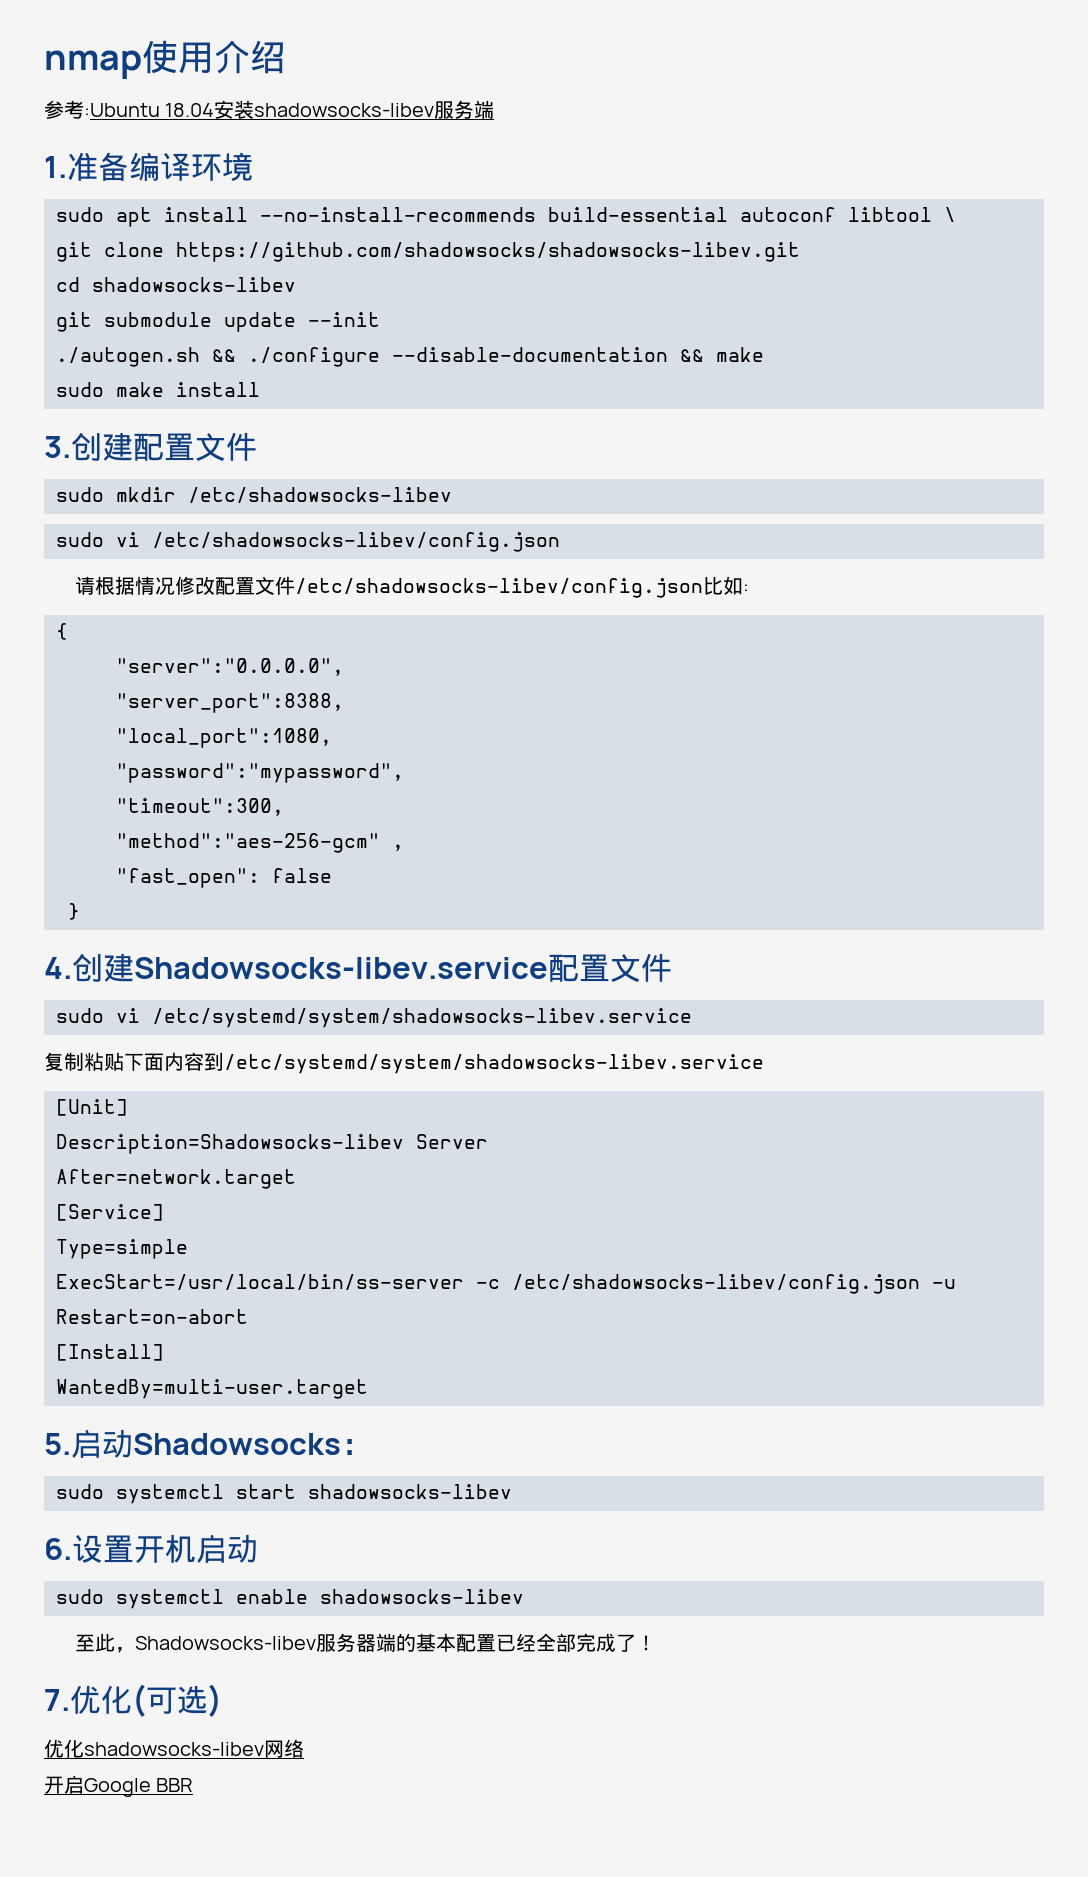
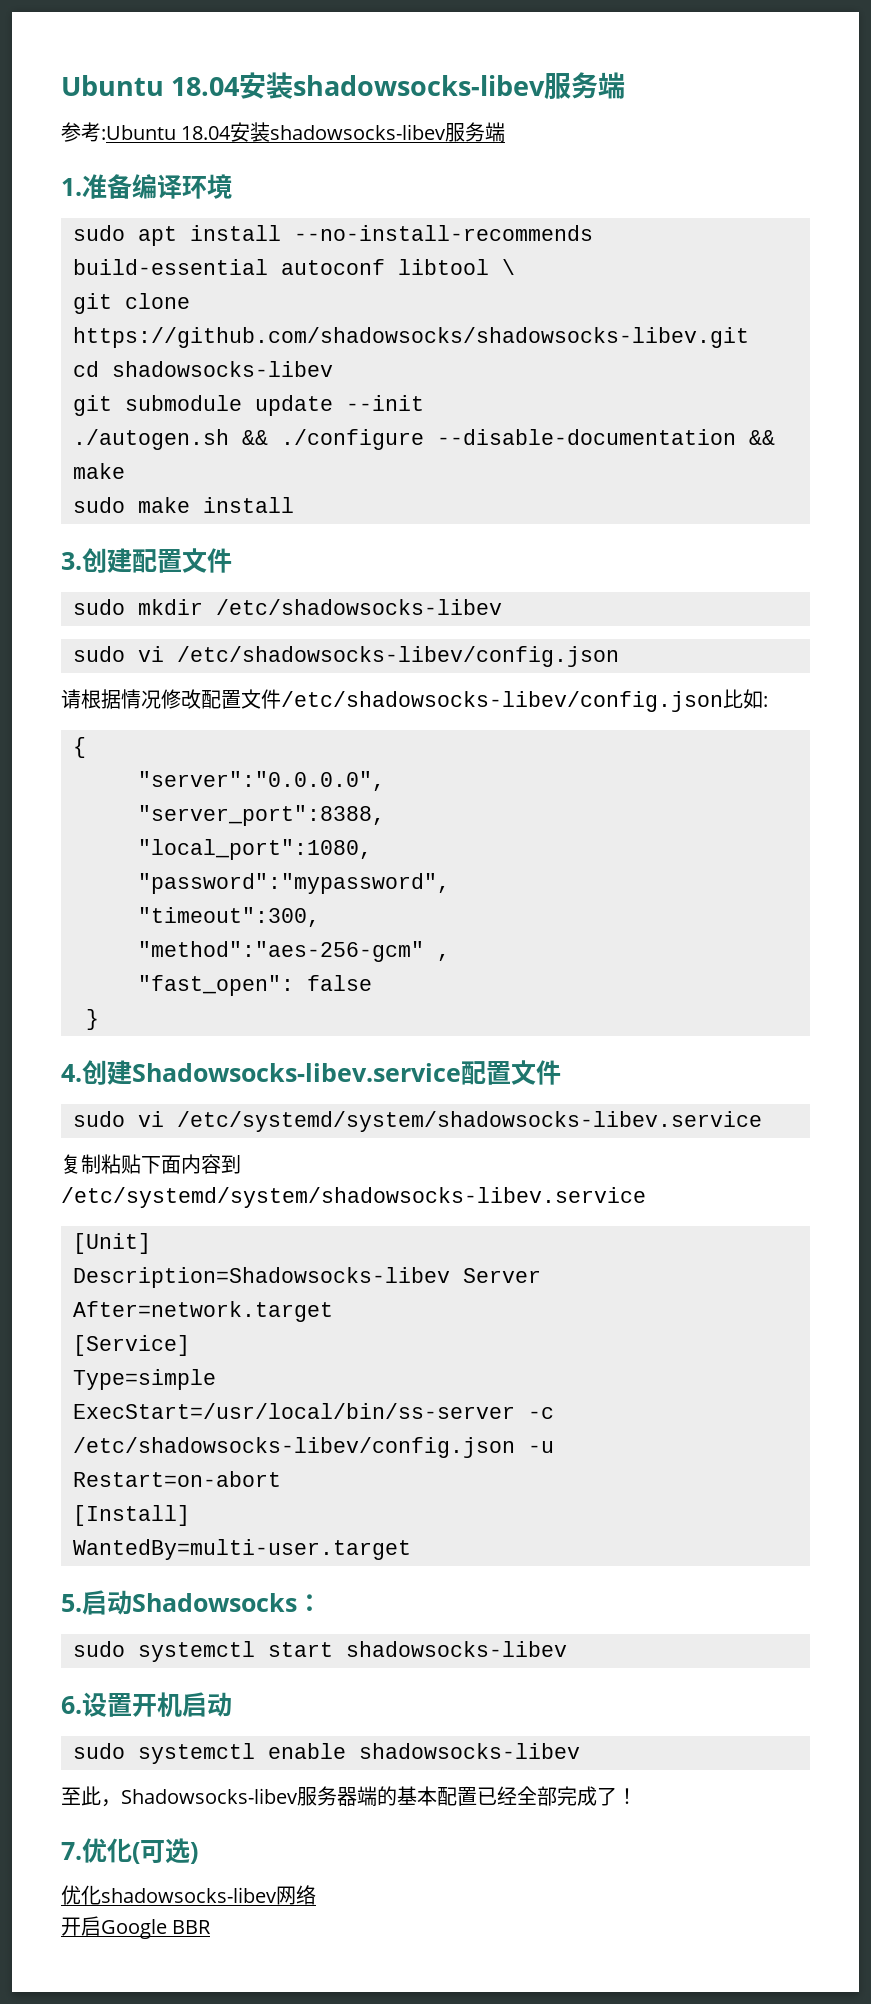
- nmap使用介绍
+ Ubuntu 18.04安装shadowsocks-libev服务端

